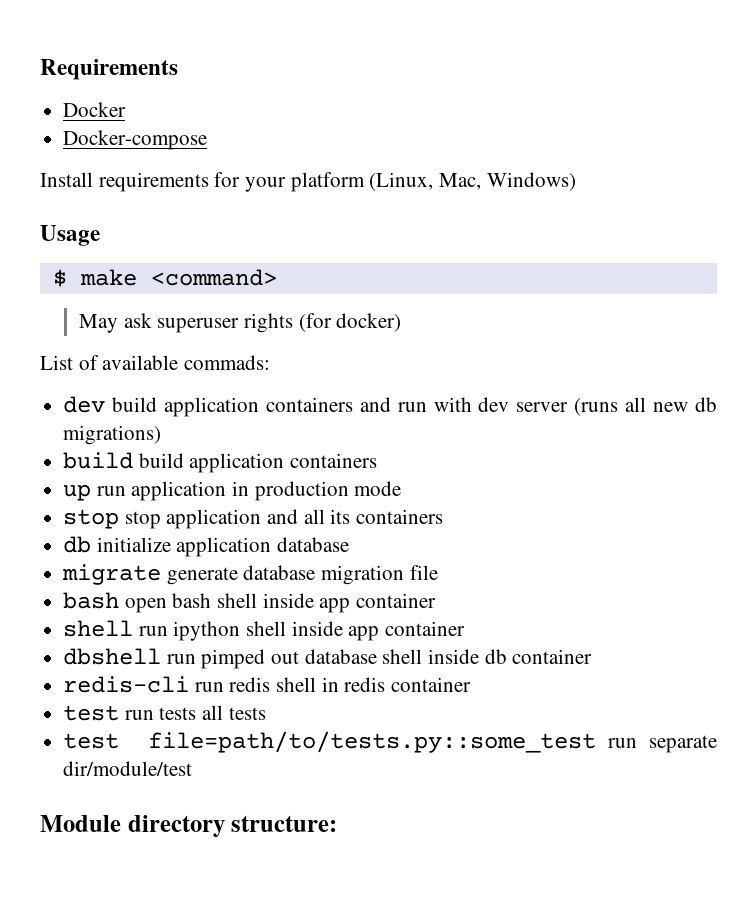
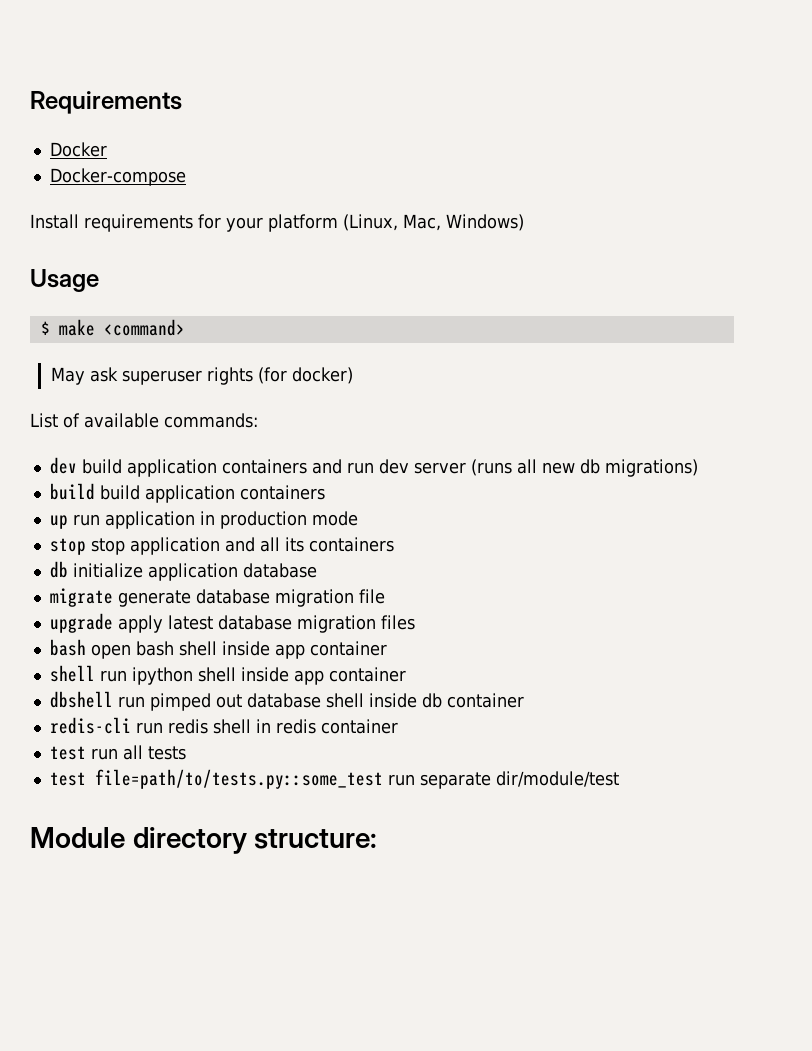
- List of available commads:
+ List of available commands:
- dev build application containers and run with dev server (runs all new db migrations)
+ dev build application containers and run dev server (runs all new db migrations)
+ upgrade apply latest database migration files
- test run tests all tests
+ test run all tests

